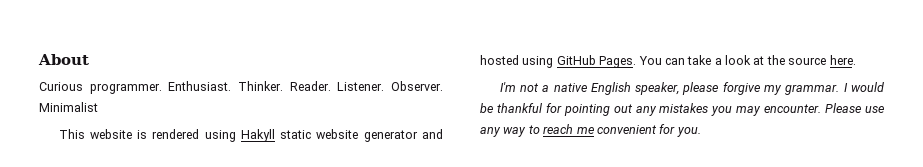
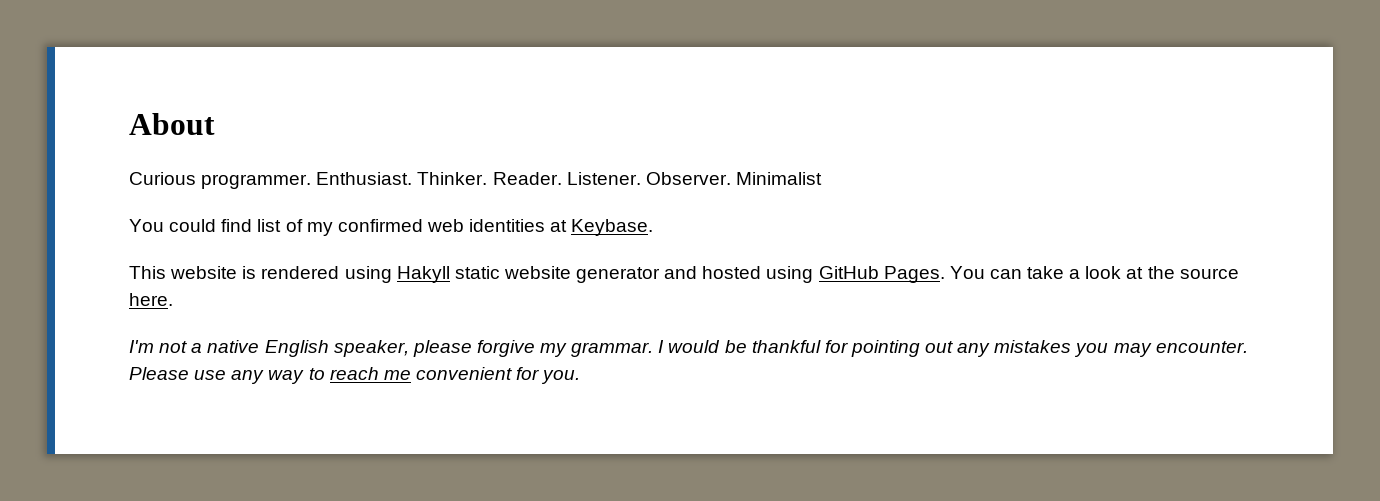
+ You could find list of my confirmed web identities at Keybase.

